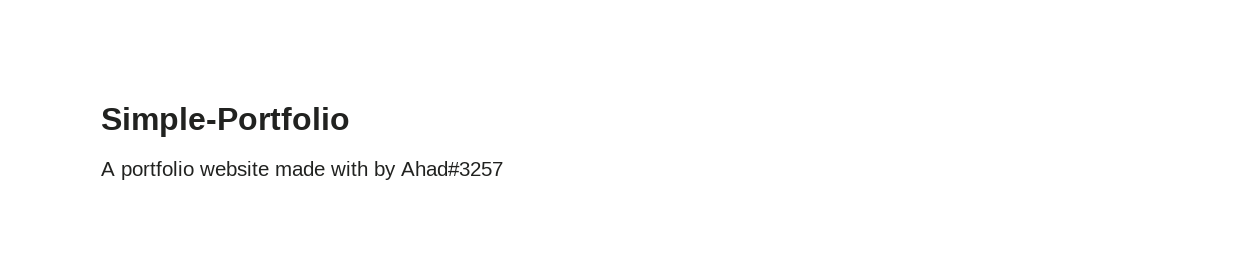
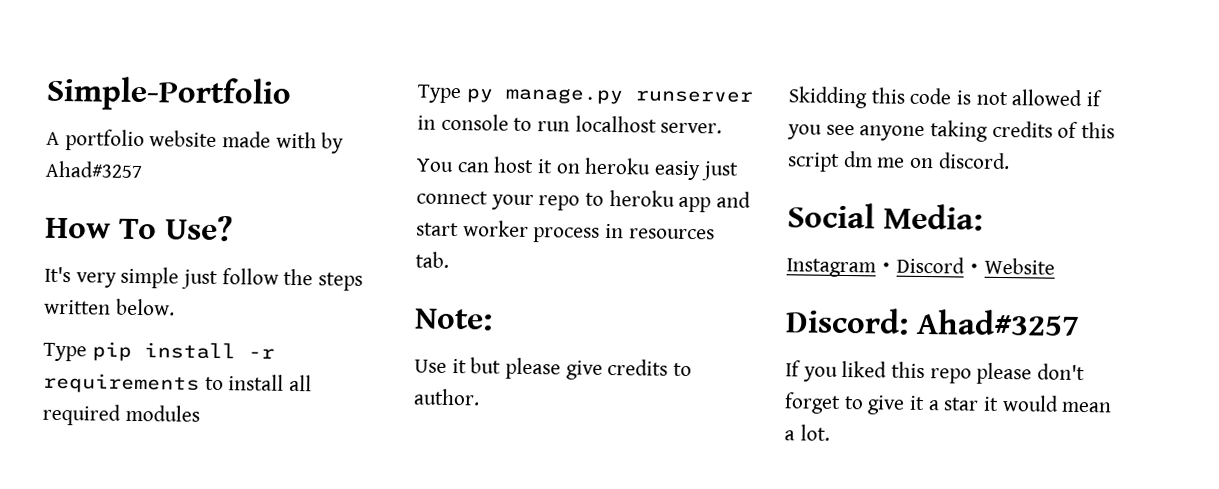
+ How To Use?
+ It's very simple just follow the steps written below.
+ Type pip install -r requirements to install all required modules
+ Type py manage.py runserver in console to run localhost server.
+ You can host it on heroku easiy just connect your repo to heroku app and start worker process in resources tab.
+ Note:
+ Use it but please give credits to author.
+ Skidding this code is not allowed if you see anyone taking credits of this script dm me on discord.
+ Social Media:
+ Instagram・Discord・Website
+ Discord: Ahad#3257
+ If you liked this repo please don't forget to give it a star it would mean a lot.

